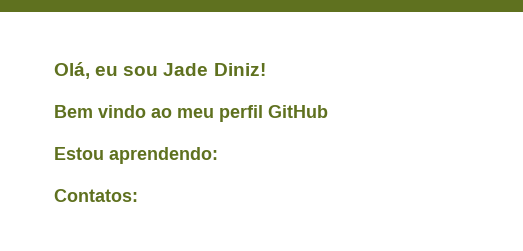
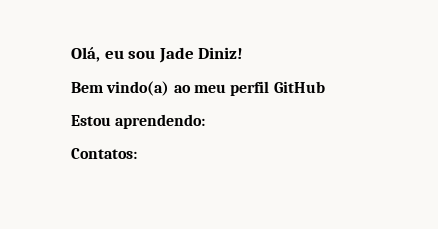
- Bem vindo ao meu perfil GitHub
+ Bem vindo(a) ao meu perfil GitHub

